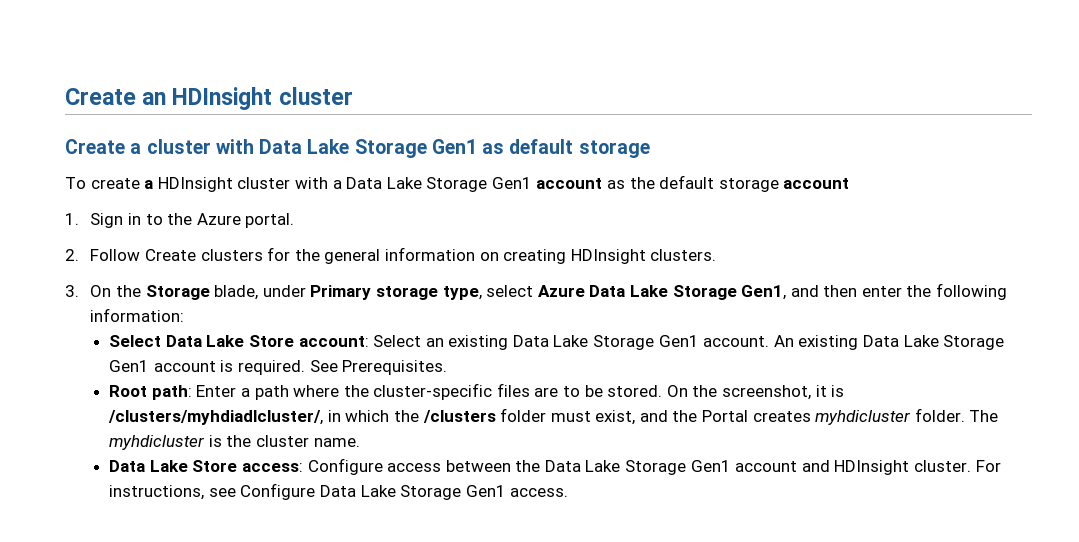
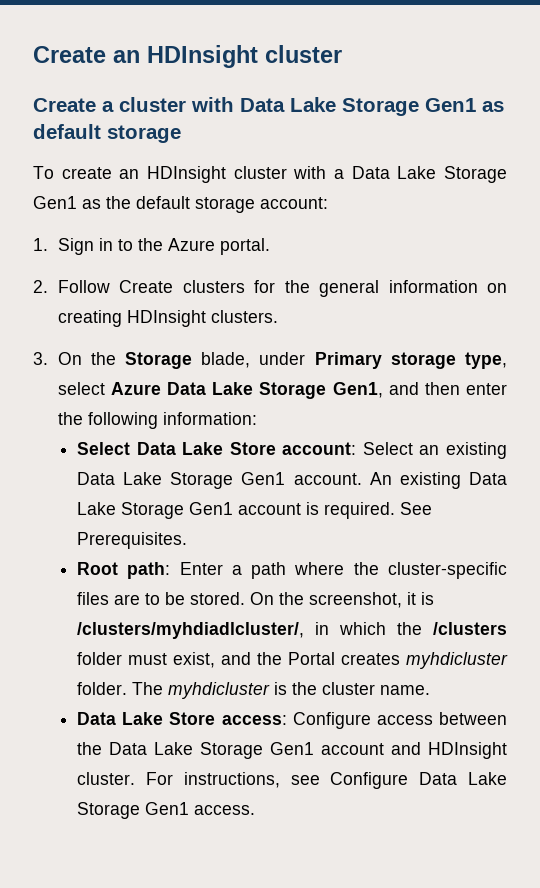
- To create a HDInsight cluster with a Data Lake Storage Gen1 account as the default storage account
+ To create an HDInsight cluster with a Data Lake Storage Gen1 as the default storage account:

